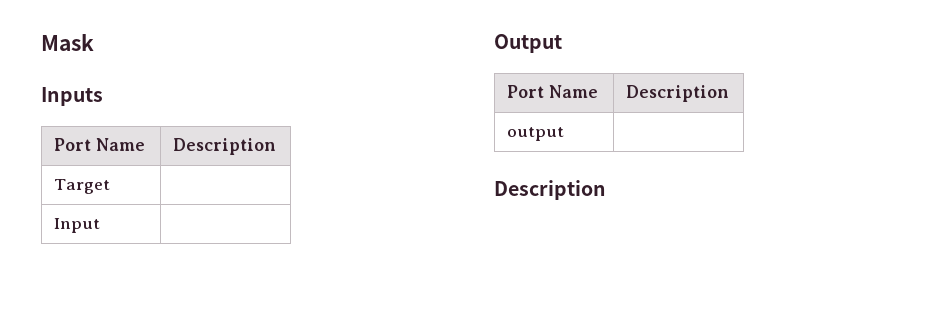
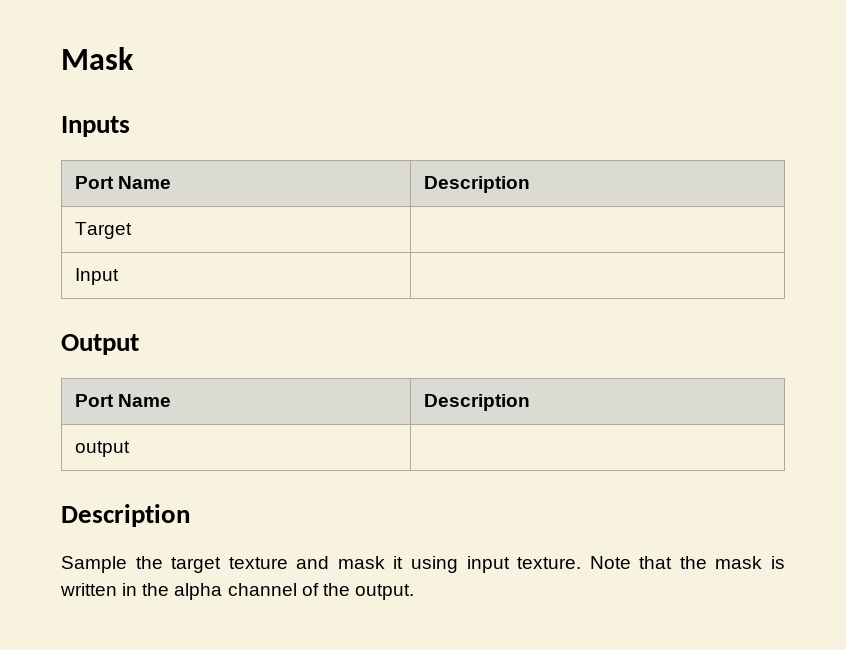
+ Sample the target texture and mask it using input texture. Note that the mask is written in the alpha channel of the output.

